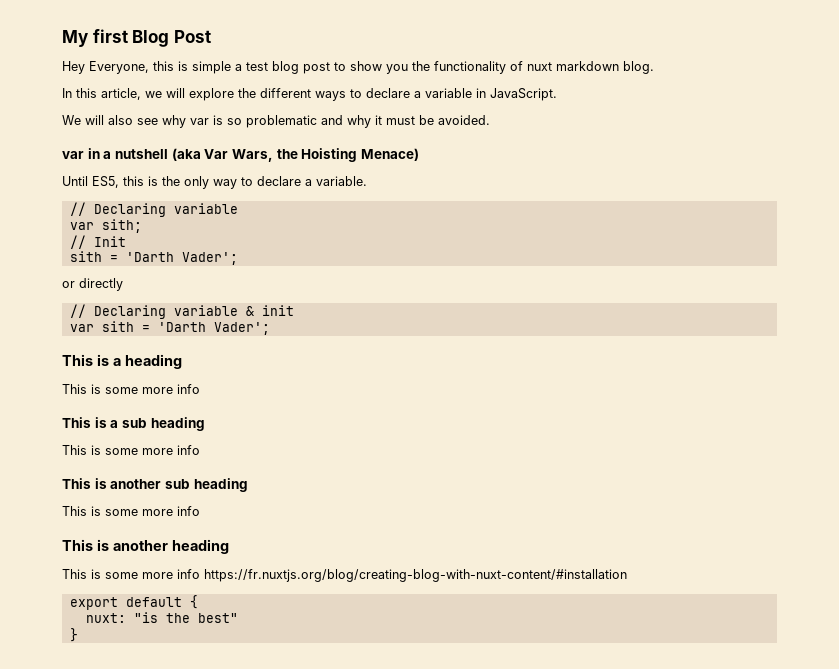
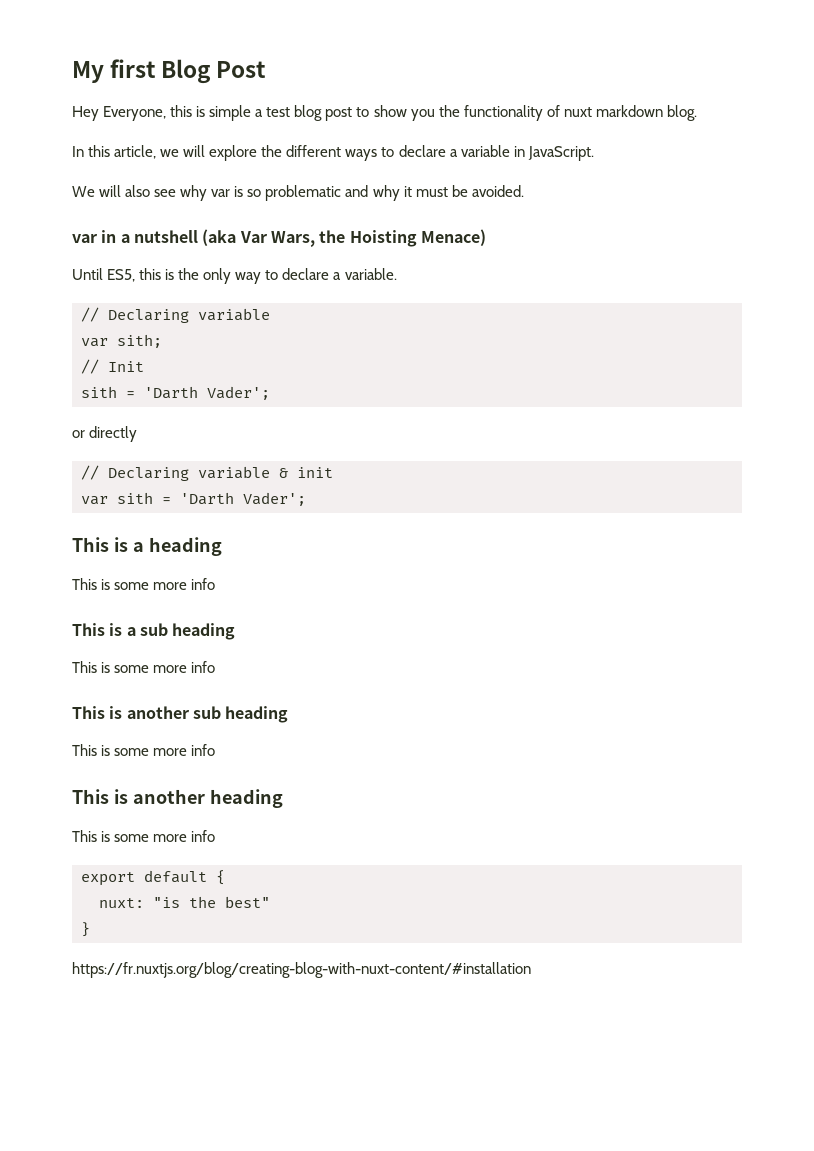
  This is another heading
- This is some more info https://fr.nuxtjs.org/blog/creating-blog-with-nuxt-content/#installation
+ This is some more info
+ https://fr.nuxtjs.org/blog/creating-blog-with-nuxt-content/#installation

